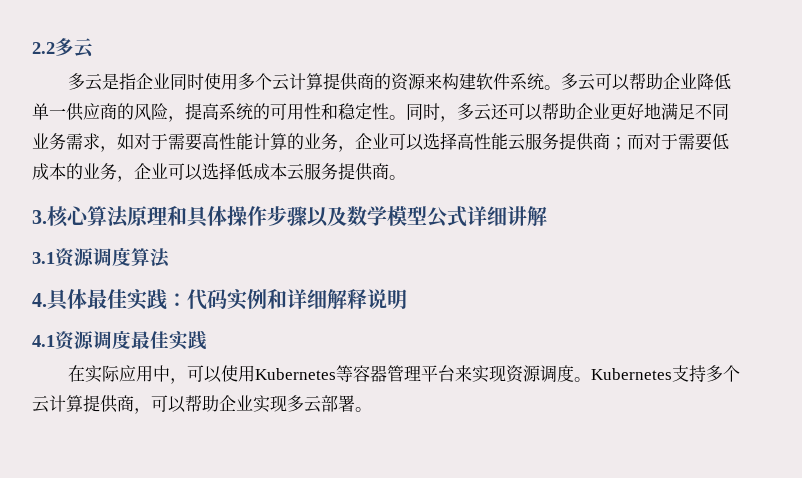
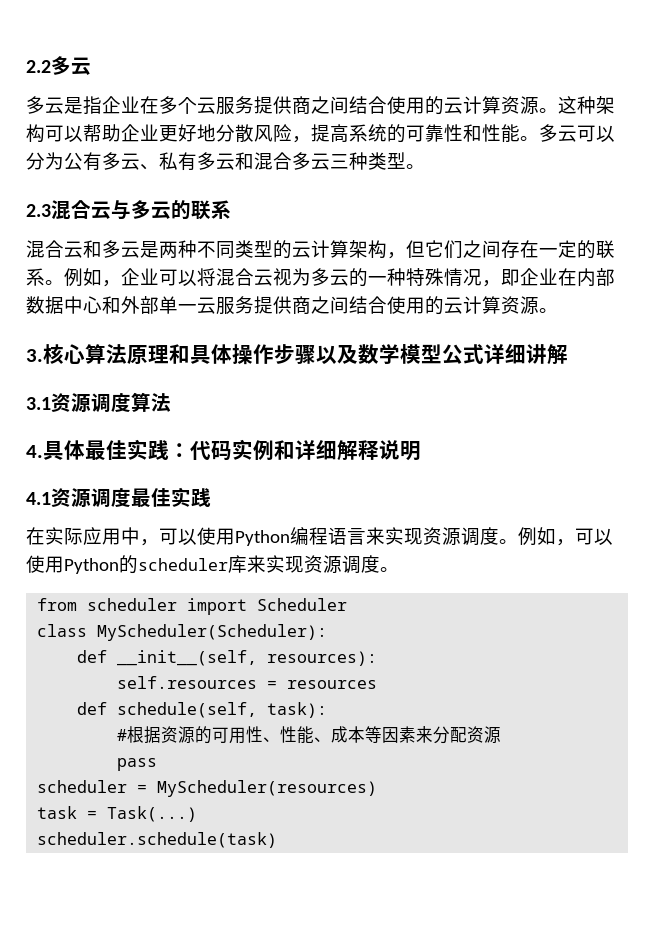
- 多云是指企业同时使用多个云计算提供商的资源来构建软件系统。多云可以帮助企业降低单一供应商的风险，提高系统的可用性和稳定性。同时，多云还可以帮助企业更好地满足不同业务需求，如对于需要高性能计算的业务，企业可以选择高性能云服务提供商；而对于需要低成本的业务，企业可以选择低成本云服务提供商。
+ 多云是指企业在多个云服务提供商之间结合使用的云计算资源。这种架构可以帮助企业更好地分散风险，提高系统的可靠性和性能。多云可以分为公有多云、私有多云和混合多云三种类型。
+ 2.3混合云与多云的联系
+ 混合云和多云是两种不同类型的云计算架构，但它们之间存在一定的联系。例如，企业可以将混合云视为多云的一种特殊情况，即企业在内部数据中心和外部单一云服务提供商之间结合使用的云计算资源。
- 在实际应用中，可以使用Kubernetes等容器管理平台来实现资源调度。Kubernetes支持多个云计算提供商，可以帮助企业实现多云部署。
+ 在实际应用中，可以使用Python编程语言来实现资源调度。例如，可以使用Python的scheduler库来实现资源调度。
+ from scheduler import Scheduler
+ class MyScheduler(Scheduler):
+ def __init__(self, resources):
+ self.resources = resources
+ def schedule(self, task):
+ #根据资源的可用性、性能、成本等因素来分配资源
+ pass
+ scheduler = MyScheduler(resources)
+ task = Task(...)
+ scheduler.schedule(task)

